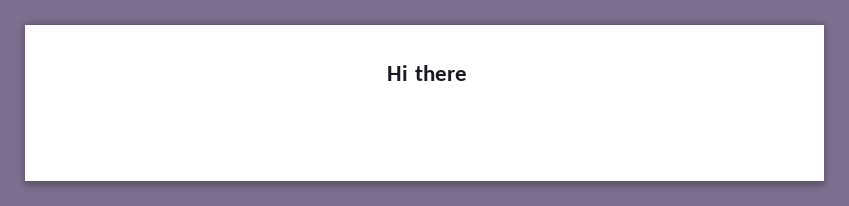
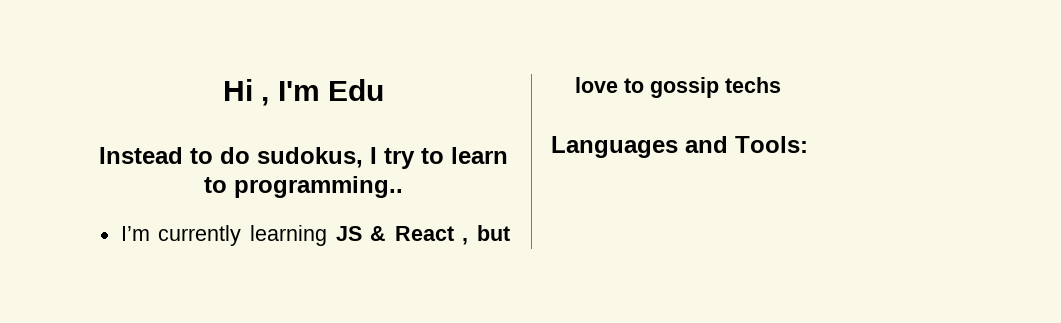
- Hi there
+ Hi , I'm Edu
+ Instead to do sudokus, I try to learn to programming..
+ I’m currently learning JS & React , but love to gossip techs
+ Languages and Tools:

